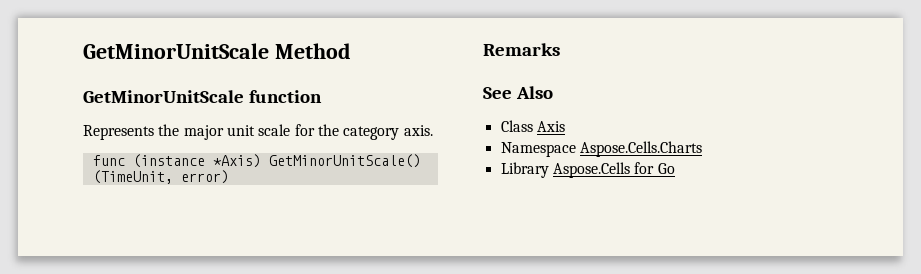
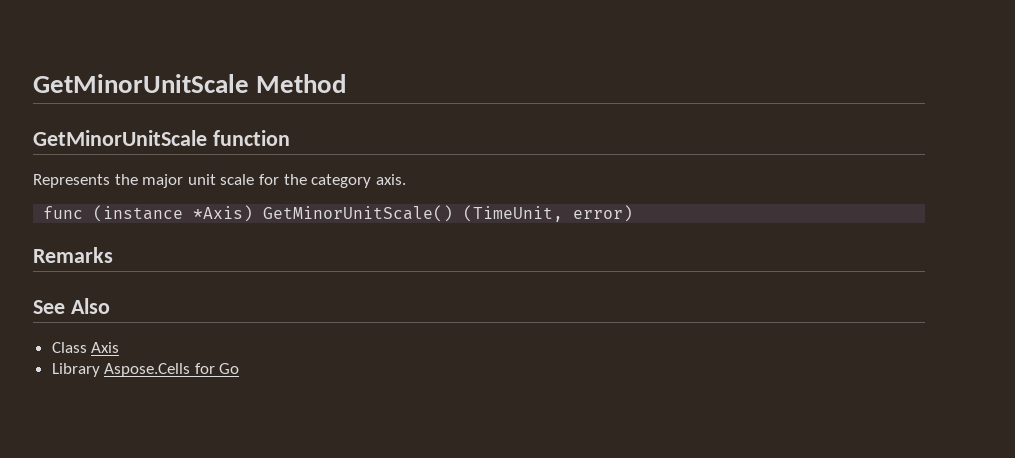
- Namespace Aspose.Cells.Charts

